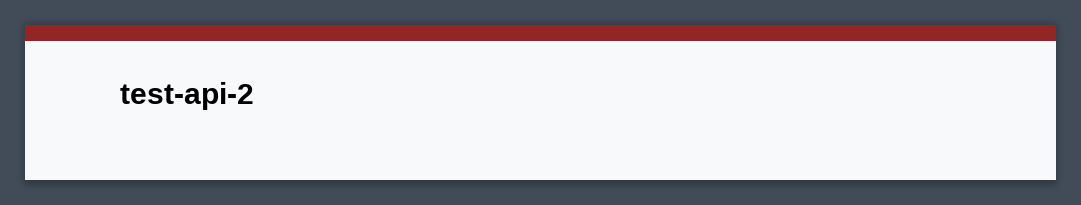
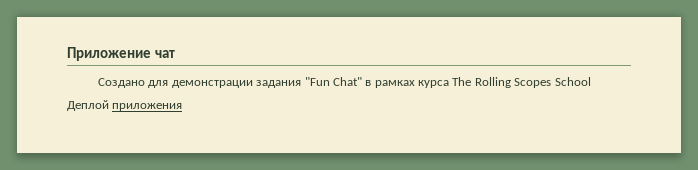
- test-api-2
+ Приложение чат
+ Создано для демонстрации задания "Fun Chat" в рамках курса The Rolling Scopes School
+ Деплой приложения

